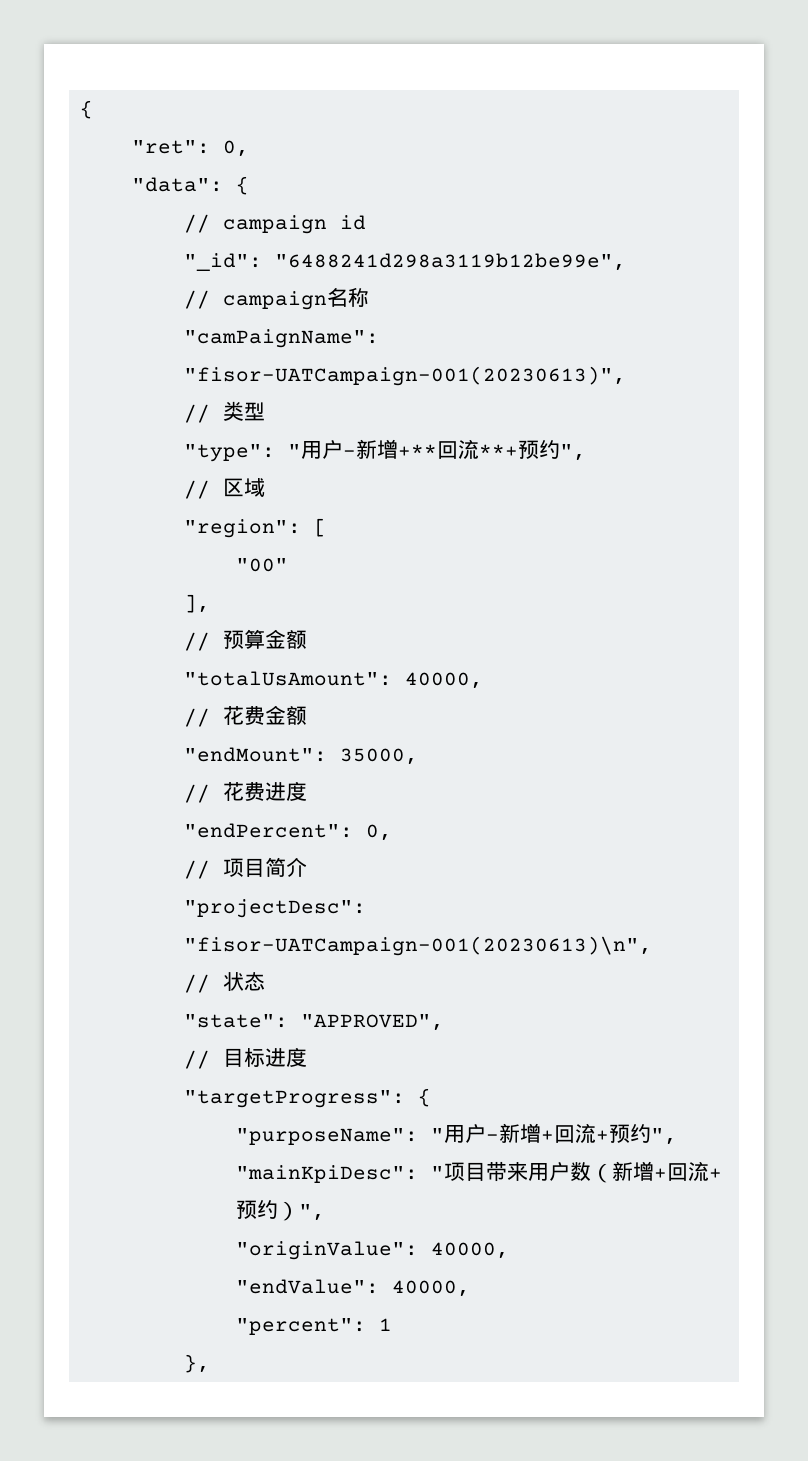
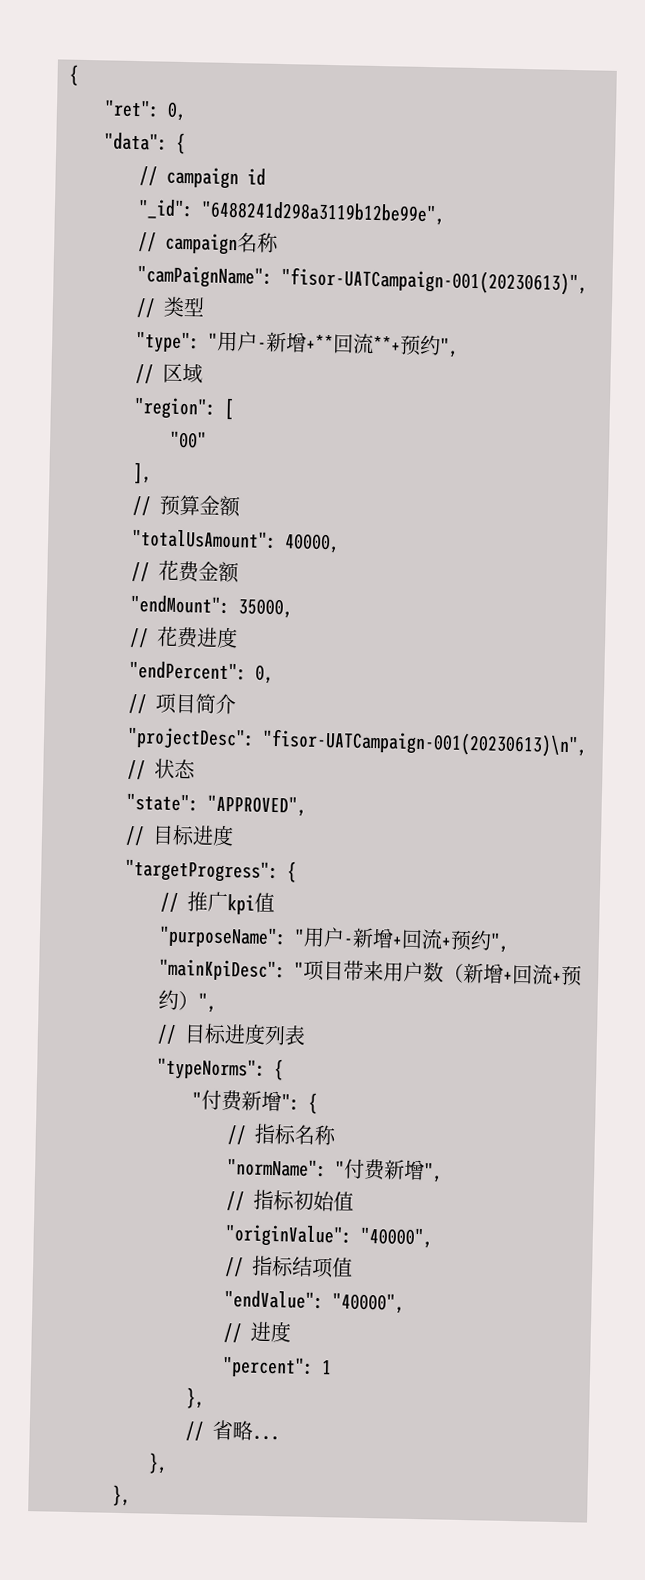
+ // 推广kpi值
- "originValue": 40000,
- "endValue": 40000,
+ // 目标进度列表
+ "typeNorms": {
+ "付费新增": {
+ // 指标名称
+ "normName": "付费新增",
+ // 指标初始值
+ "originValue": "40000",
+ // 指标结项值
+ "endValue": "40000",
+ // 进度
  "percent": 1
+ },
+ // 省略...
+ },

